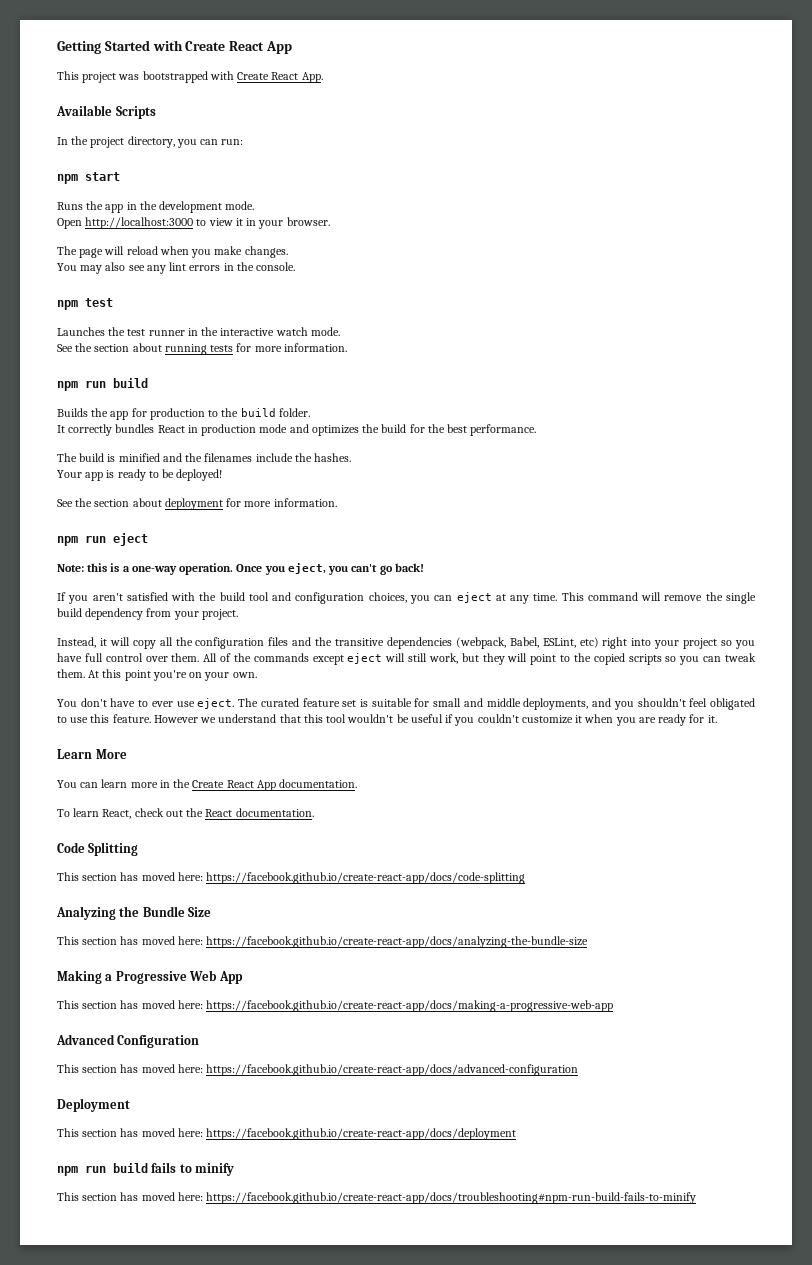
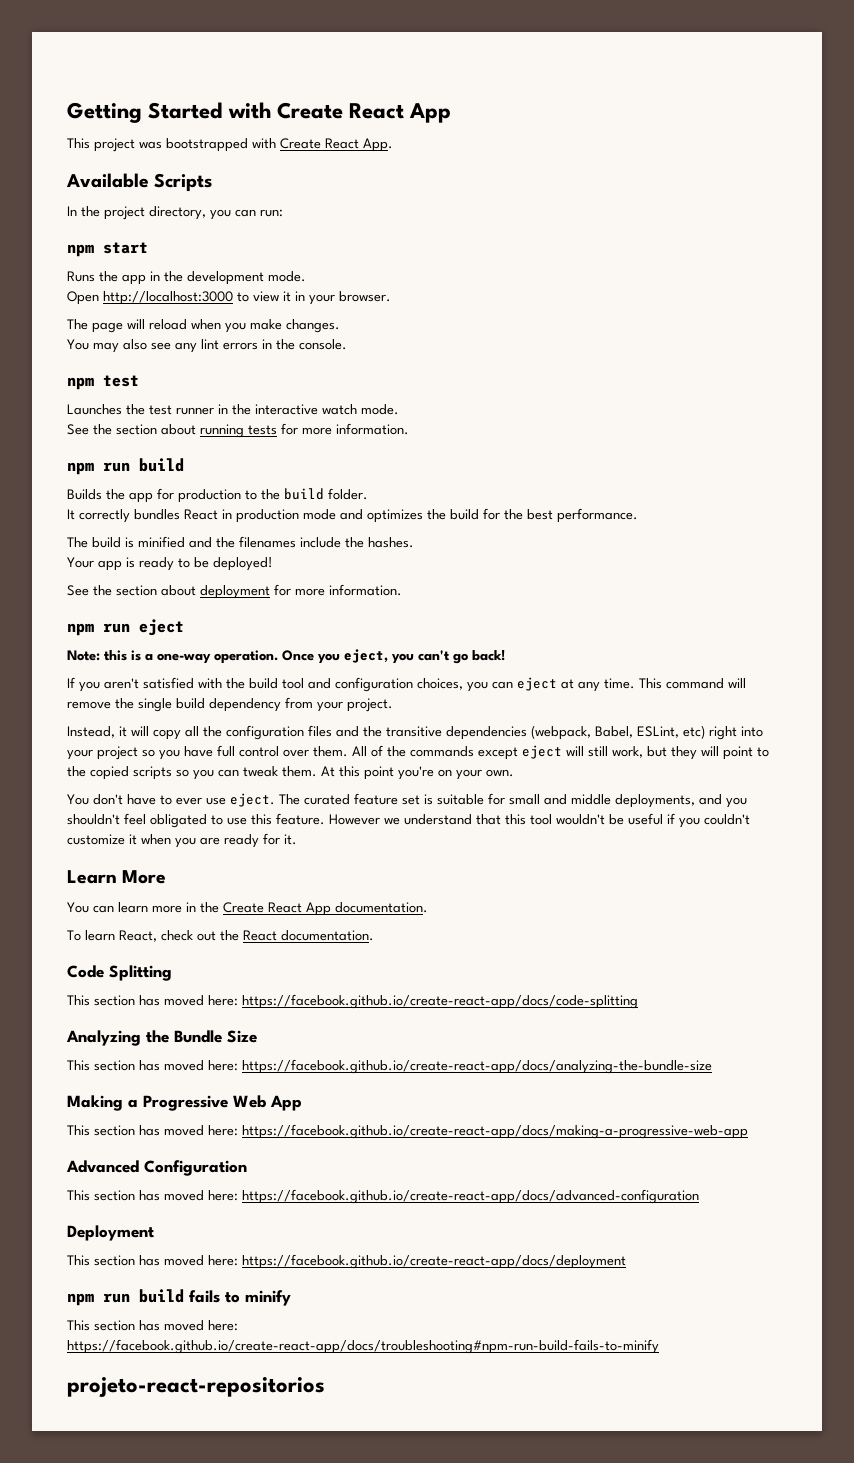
+ projeto-react-repositorios

